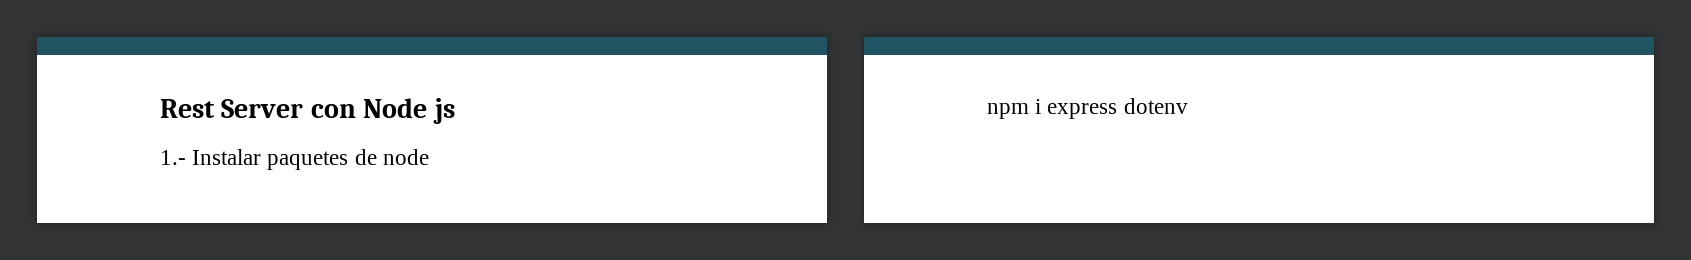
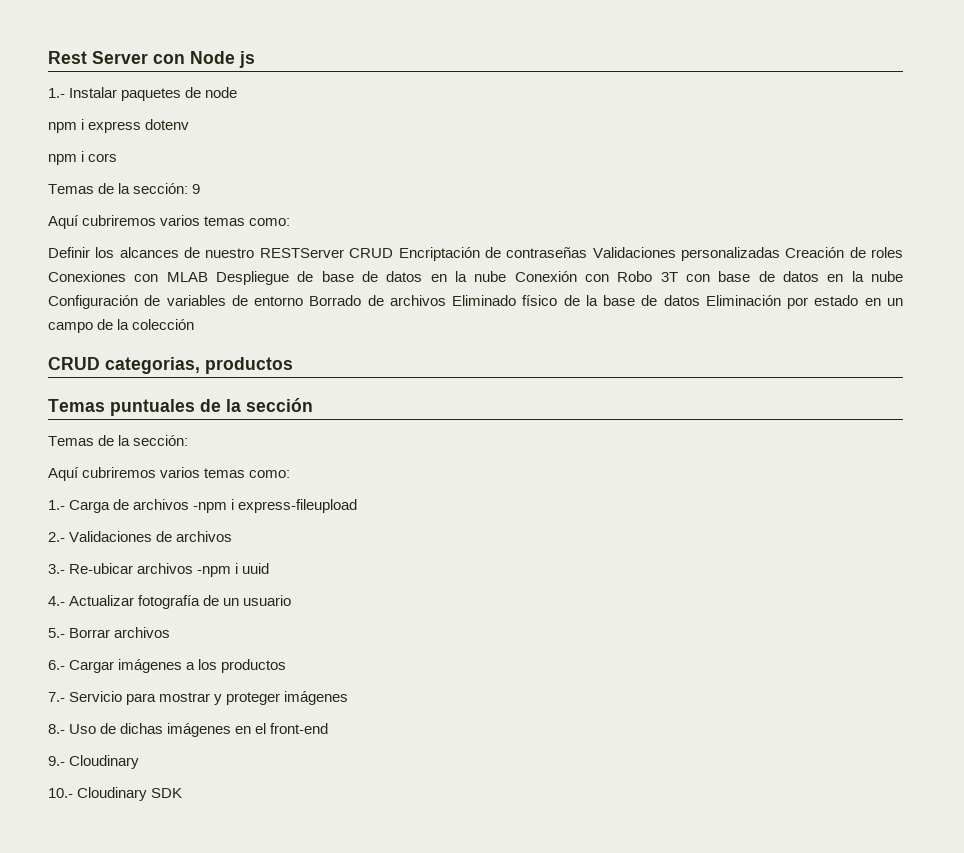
+ npm i cors
+ Temas de la sección: 9
+ Aquí cubriremos varios temas como:
+ Definir los alcances de nuestro RESTServer CRUD Encriptación de contraseñas Validaciones personalizadas Creación de roles Conexiones con MLAB Despliegue de base de datos en la nube Conexión con Robo 3T con base de datos en la nube Configuración de variables de entorno Borrado de archivos Eliminado físico de la base de datos Eliminación por estado en un campo de la colección
+ CRUD categorias, productos
+ Temas puntuales de la sección
+ Temas de la sección:
+ Aquí cubriremos varios temas como:
+ 1.- Carga de archivos -npm i express-fileupload
+ 2.- Validaciones de archivos
+ 3.- Re-ubicar archivos -npm i uuid
+ 4.- Actualizar fotografía de un usuario
+ 5.- Borrar archivos
+ 6.- Cargar imágenes a los productos
+ 7.- Servicio para mostrar y proteger imágenes
+ 8.- Uso de dichas imágenes en el front-end
+ 9.- Cloudinary
+ 10.- Cloudinary SDK

